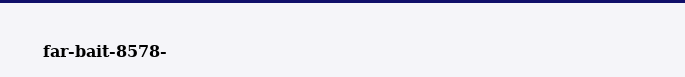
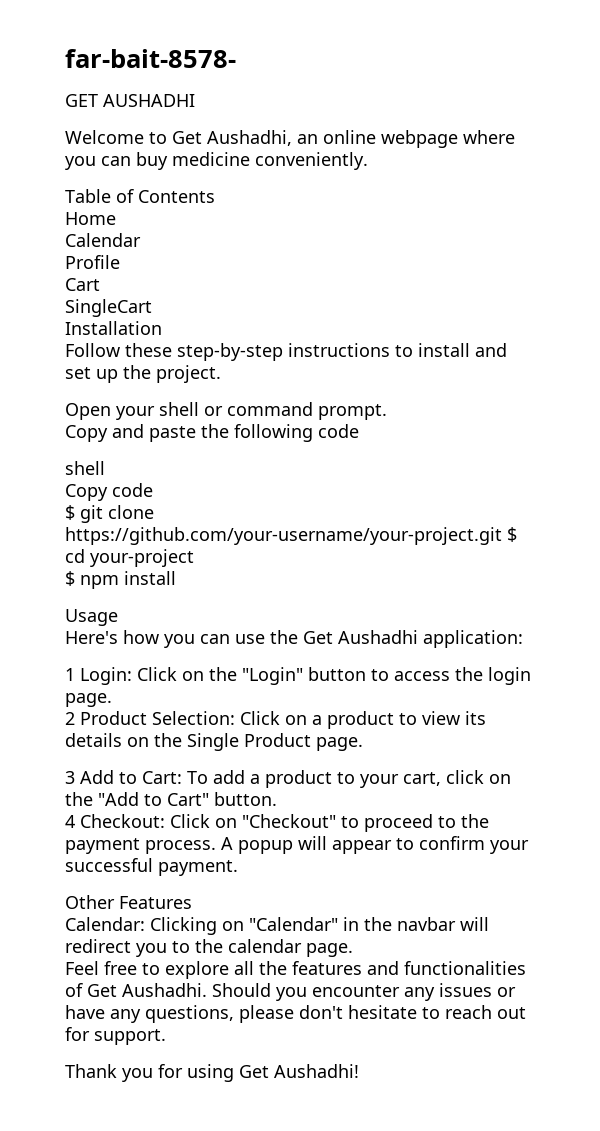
+ GET AUSHADHI
+ Welcome to Get Aushadhi, an online webpage where you can buy medicine conveniently.
+ Table of Contents
+ Home
+ Calendar
+ Profile
+ Cart
+ SingleCart
+ Installation
+ Follow these step-by-step instructions to install and set up the project.
+ Open your shell or command prompt.
+ Copy and paste the following code
+ shell
+ Copy code
+ $ git clone https://github.com/your-username/your-project.git $ cd your-project
+ $ npm install
+ Usage
+ Here's how you can use the Get Aushadhi application:
+ 1 Login: Click on the "Login" button to access the login page.
+ 2 Product Selection: Click on a product to view its details on the Single Product page.
+ 3 Add to Cart: To add a product to your cart, click on the "Add to Cart" button.
+ 4 Checkout: Click on "Checkout" to proceed to the payment process. A popup will appear to confirm your successful payment.
+ Other Features
+ Calendar: Clicking on "Calendar" in the navbar will redirect you to the calendar page.
+ Feel free to explore all the features and functionalities of Get Aushadhi. Should you encounter any issues or have any questions, please don't hesitate to reach out for support.
+ Thank you for using Get Aushadhi!

